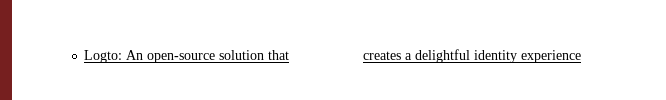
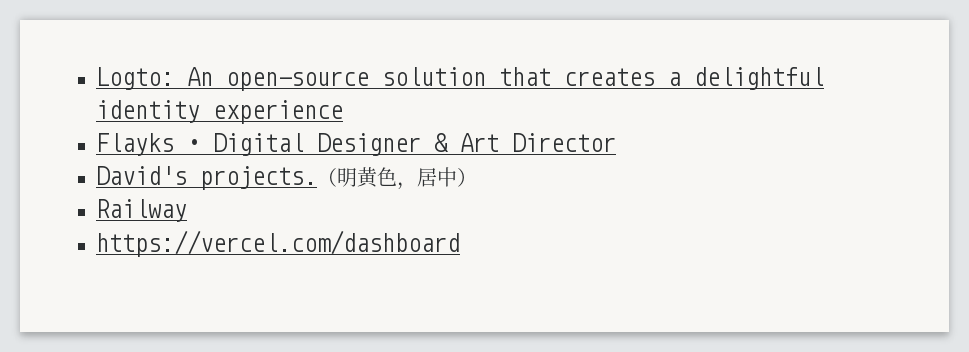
+ Flayks • Digital Designer & Art Director
+ David's projects.（明黄色，居中）
+ Railway
+ https://vercel.com/dashboard

